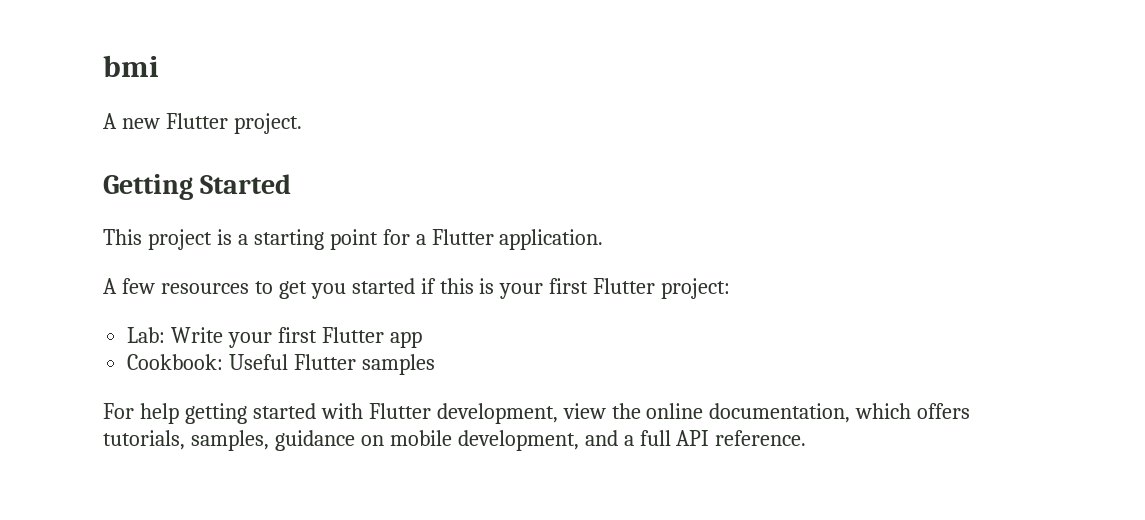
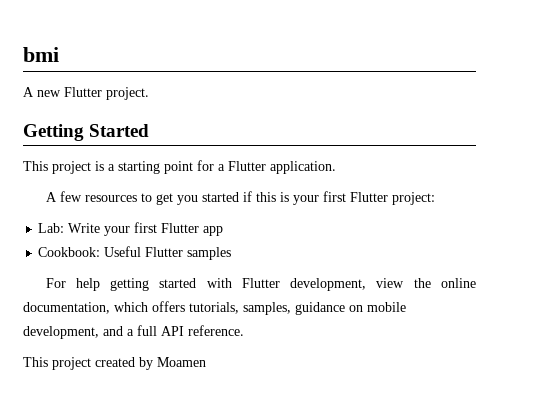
+ This project created by Moamen

